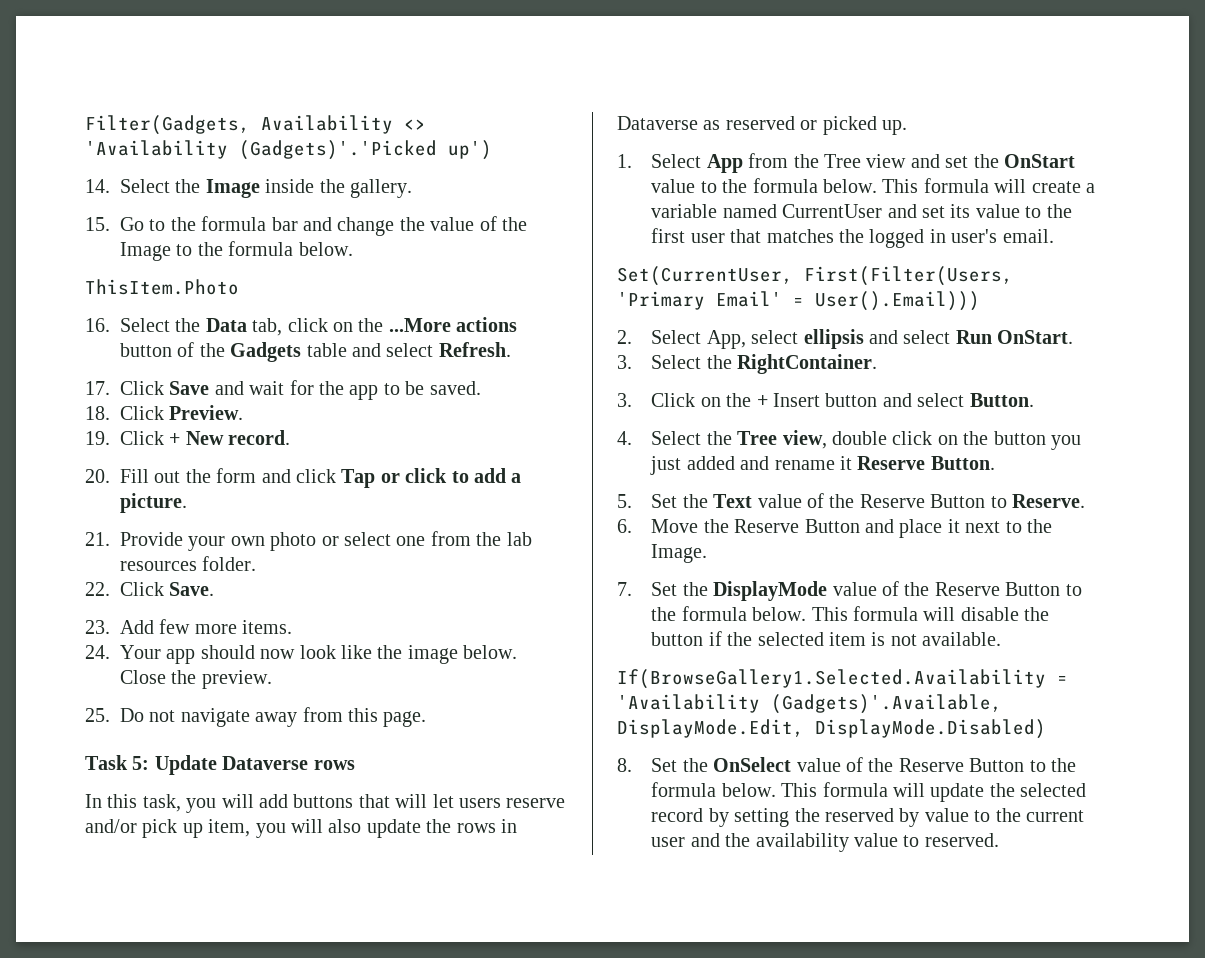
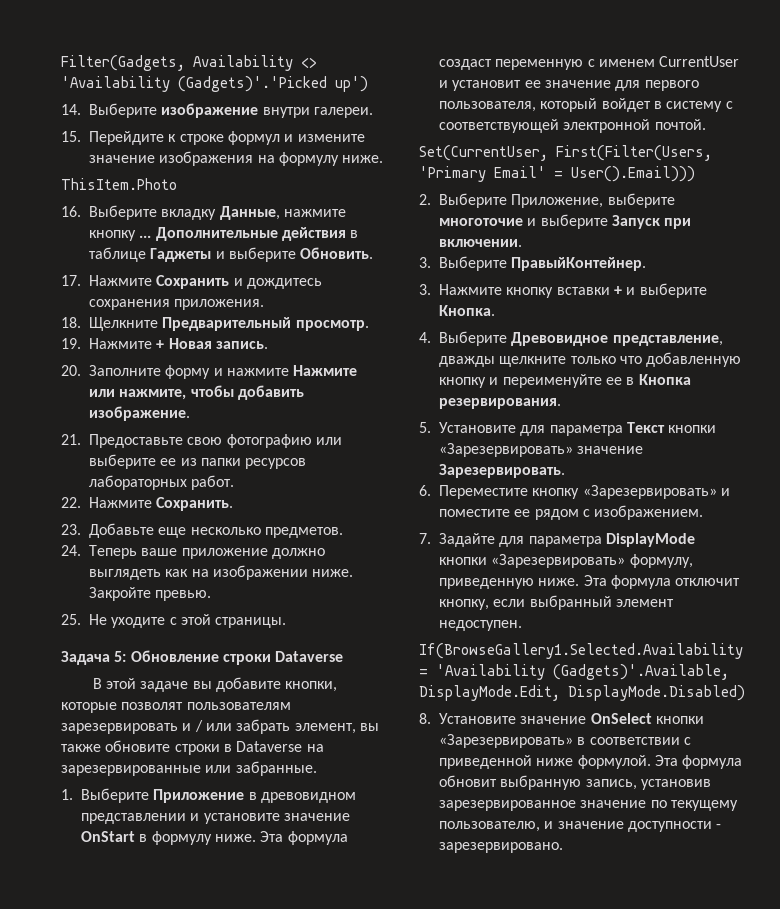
- 14. Select the Image inside the gallery.
- 15. Go to the formula bar and change the value of the Image to the formula below.
+ 14. Выберите изображение внутри галереи.
+ 15. Перейдите к строке формул и измените значение изображения на формулу ниже.
  ThisItem.Photo
- 16. Select the Data tab, click on the ...More actions button of the Gadgets table and select Refresh.
- 17. Click Save and wait for the app to be saved.
- 18. Click Preview.
- 19. Click + New record.
- 20. Fill out the form and click Tap or click to add a picture.
- 21. Provide your own photo or select one from the lab resources folder.
+ 16. Выберите вкладку Данные, нажмите кнопку ... Дополнительные действия в таблице Гаджеты и выберите Обновить.
+ 17. Нажмите Сохранить и дождитесь сохранения приложения.
+ 18. Щелкните Предварительный просмотр.
+ 19. Нажмите + Новая запись.
+ 20. Заполните форму и нажмите Нажмите или нажмите, чтобы добавить изображение.
+ 21. Предоставьте свою фотографию или выберите ее из папки ресурсов лабораторных работ.
- 22. Click Save.
+ 22. Нажмите Сохранить.
- 23. Add few more items.
- 24. Your app should now look like the image below. Close the preview.
- 25. Do not navigate away from this page.
- Task 5: Update Dataverse rows
- In this task, you will add buttons that will let users reserve and/or pick up item, you will also update the rows in Dataverse as reserved or picked up.
- 1. Select App from the Tree view and set the OnStart value to the formula below. This formula will create a variable named CurrentUser and set its value to the first user that matches the logged in user's email.
+ 23. Добавьте еще несколько предметов.
+ 24. Теперь ваше приложение должно выглядеть как на изображении ниже. Закройте превью.
+ 25. Не уходите с этой страницы.
+ Задача 5: Обновление строки Dataverse
+ В этой задаче вы добавите кнопки, которые позволят пользователям зарезервировать и / или забрать элемент, вы также обновите строки в Dataverse на зарезервированные или забранные.
+ 1. Выберите Приложение в древовидном представлении и установите значение OnStart в формулу ниже. Эта формула создаст переменную с именем CurrentUser и установит ее значение для первого пользователя, который войдет в систему с соответствующей электронной почтой.
- 2. Select App, select ellipsis and select Run OnStart.
- 3. Select the RightContainer.
- 3. Click on the + Insert button and select Button.
- 4. Select the Tree view, double click on the button you just added and rename it Reserve Button.
- 5. Set the Text value of the Reserve Button to Reserve.
- 6. Move the Reserve Button and place it next to the Image.
- 7. Set the DisplayMode value of the Reserve Button to the formula below. This formula will disable the button if the selected item is not available.
+ 2. Выберите Приложение, выберите многоточие и выберите Запуск при включении.
+ 3. Выберите ПравыйКонтейнер.
+ 3. Нажмите кнопку вставки + и выберите Кнопка.
+ 4. Выберите Древовидное представление, дважды щелкните только что добавленную кнопку и переименуйте ее в Кнопка резервирования.
+ 5. Установите для параметра Текст кнопки «Зарезервировать» значение Зарезервировать.
+ 6. Переместите кнопку «Зарезервировать» и поместите ее рядом с изображением.
+ 7. Задайте для параметра DisplayMode кнопки «Зарезервировать» формулу, приведенную ниже. Эта формула отключит кнопку, если выбранный элемент недоступен.
- 8. Set the OnSelect value of the Reserve Button to the formula below. This formula will update the selected record by setting the reserved by value to the current user and the availability value to reserved.
+ 8. Установите значение OnSelect кнопки «Зарезервировать» в соответствии с приведенной ниже формулой. Эта формула обновит выбранную запись, установив зарезервированное значение по текущему пользователю, и значение доступности - зарезервировано.

